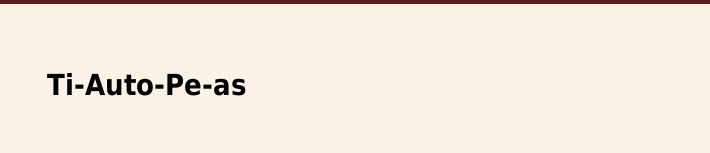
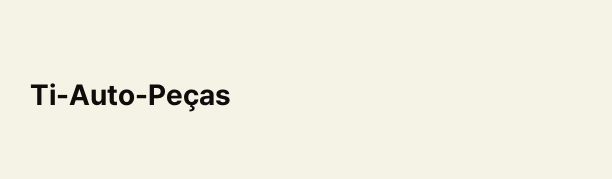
- Ti-Auto-Pe-as
+ Ti-Auto-Peças

